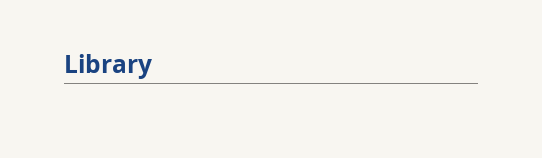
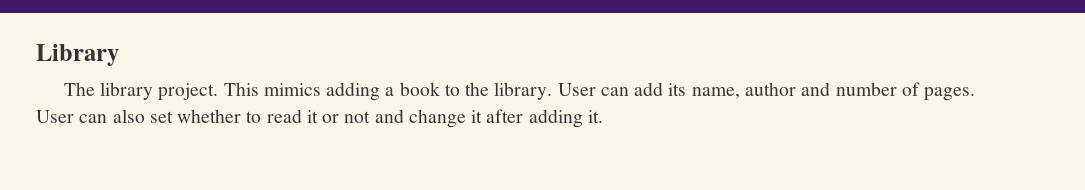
+ The library project. This mimics adding a book to the library. User can add its name, author and number of pages. User can also set whether to read it or not and change it after adding it.

